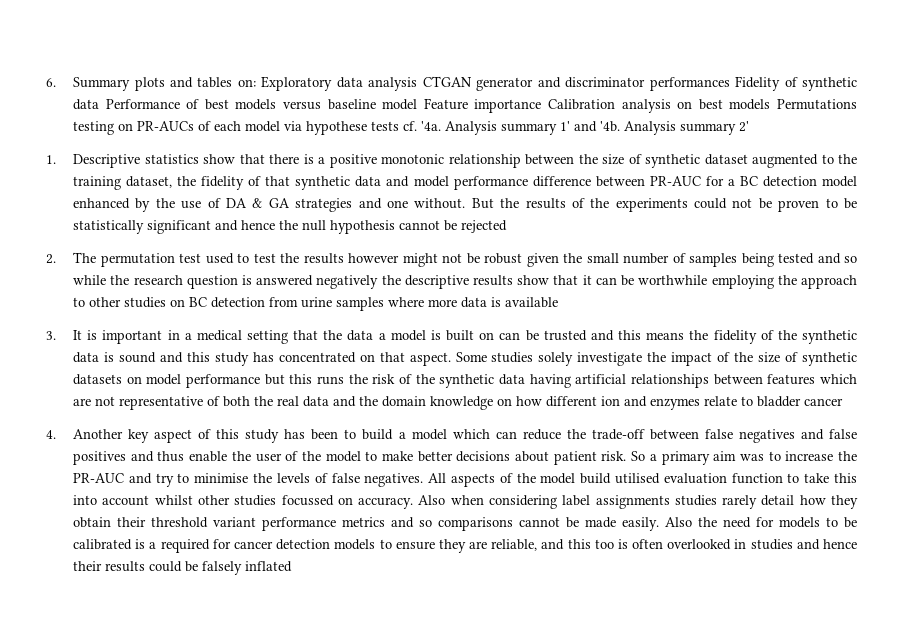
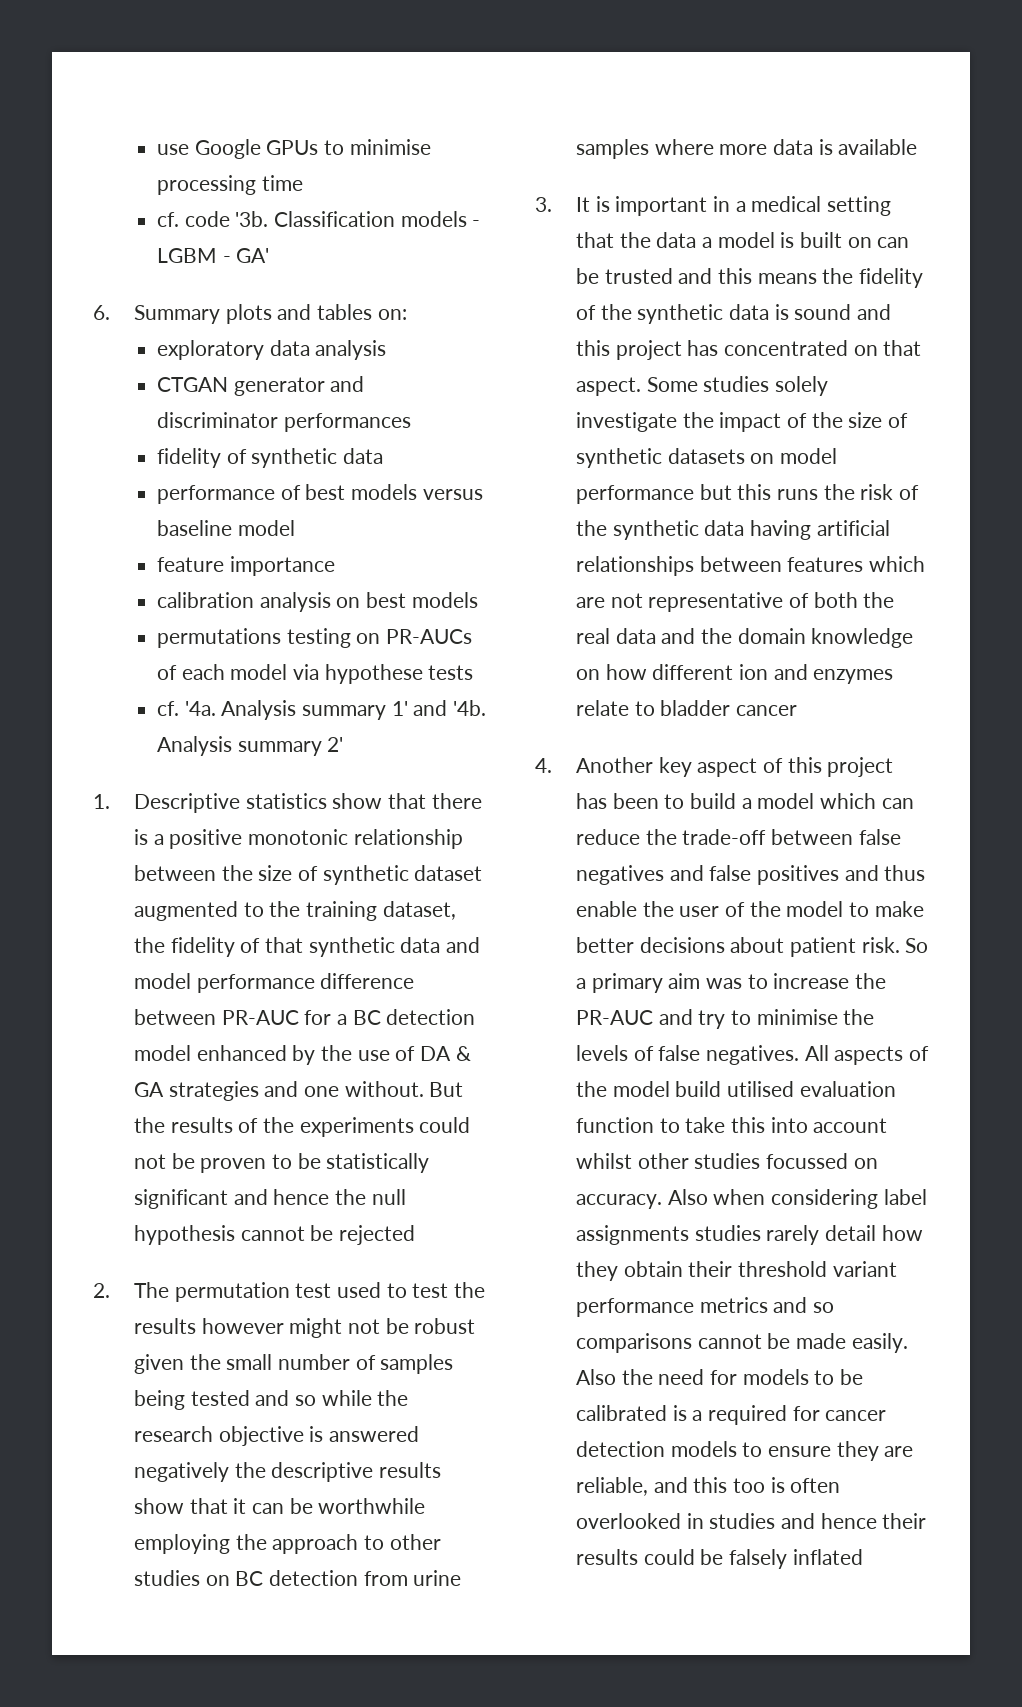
+ use Google GPUs to minimise processing time
+ cf. code '3b. Classification models - LGBM - GA'
- 6. Summary plots and tables on: Exploratory data analysis CTGAN generator and discriminator performances Fidelity of synthetic data Performance of best models versus baseline model Feature importance Calibration analysis on best models Permutations testing on PR-AUCs of each model via hypothese tests cf. '4a.
+ 6. Summary plots and tables on:
+ exploratory data analysis
+ CTGAN generator and discriminator performances
+ fidelity of synthetic data
+ performance of best models versus baseline model
+ feature importance
+ calibration analysis on best models
+ permutations testing on PR-AUCs of each model via hypothese tests
+ cf. '4a.
- 2. The permutation test used to test the results however might not be robust given the small number of samples being tested and so while the research question is answered negatively the descriptive results show that it can be worthwhile employing the approach to other studies on BC detection from urine samples where more data is available
+ 2. The permutation test used to test the results however might not be robust given the small number of samples being tested and so while the research objective is answered negatively the descriptive results show that it can be worthwhile employing the approach to other studies on BC detection from urine samples where more data is available
- 3. It is important in a medical setting that the data a model is built on can be trusted and this means the fidelity of the synthetic data is sound and this study has concentrated on that aspect.
+ 3. It is important in a medical setting that the data a model is built on can be trusted and this means the fidelity of the synthetic data is sound and this project has concentrated on that aspect.
- 4. Another key aspect of this study has been to build a model which can reduce the trade-off between false negatives and false positives and thus enable the user of the model to make better decisions about patient risk.
+ 4. Another key aspect of this project has been to build a model which can reduce the trade-off between false negatives and false positives and thus enable the user of the model to make better decisions about patient risk.

